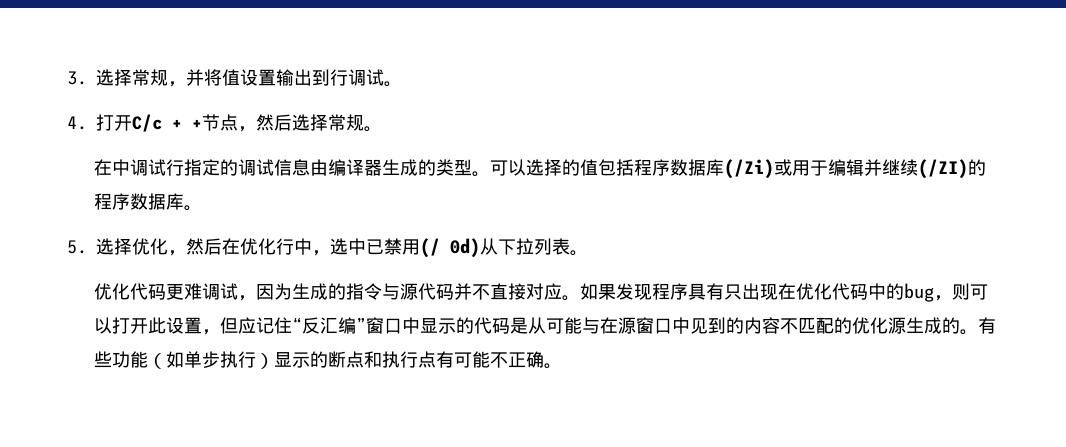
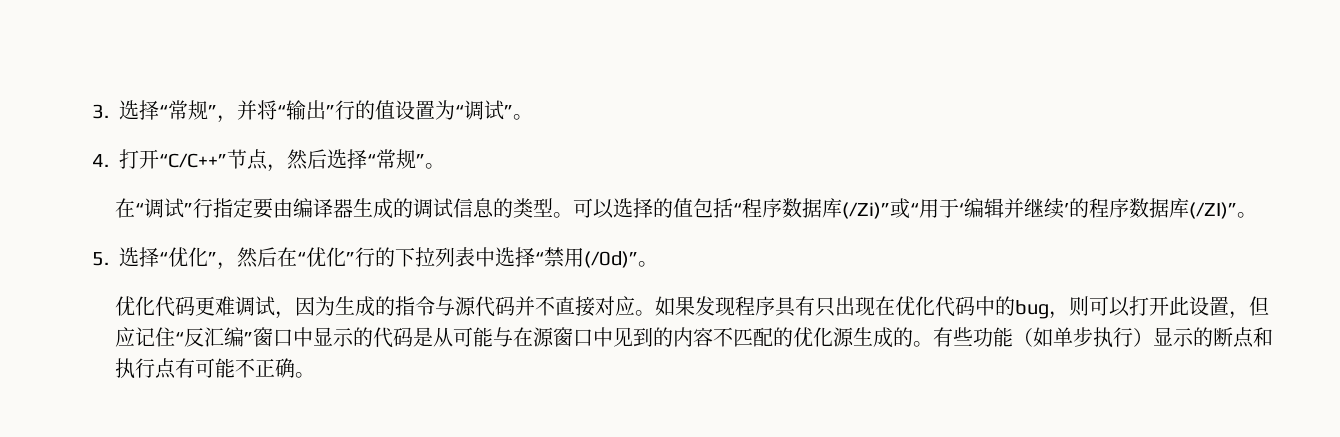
- 3.选择常规，并将值设置输出到行调试。
+ 3.选择“常规”，并将“输出”行的值设置为“调试”。
- 4.打开C/c + +节点，然后选择常规。
- 在中调试行指定的调试信息由编译器生成的类型。
+ 4.打开“C/C++”节点，然后选择“常规”。
+ 在“调试”行指定要由编译器生成的调试信息的类型。
- 可以选择的值包括程序数据库(/Zi)或用于编辑并继续(/ZI)的程序数据库。
+ 可以选择的值包括“程序数据库(/Zi)”或“用于‘编辑并继续’的程序数据库(/ZI)”。
- 5.选择优化，然后在优化行中，选中已禁用(/ 0d)从下拉列表。
+ 5.选择“优化”，然后在“优化”行的下拉列表中选择“禁用(/0d)”。

